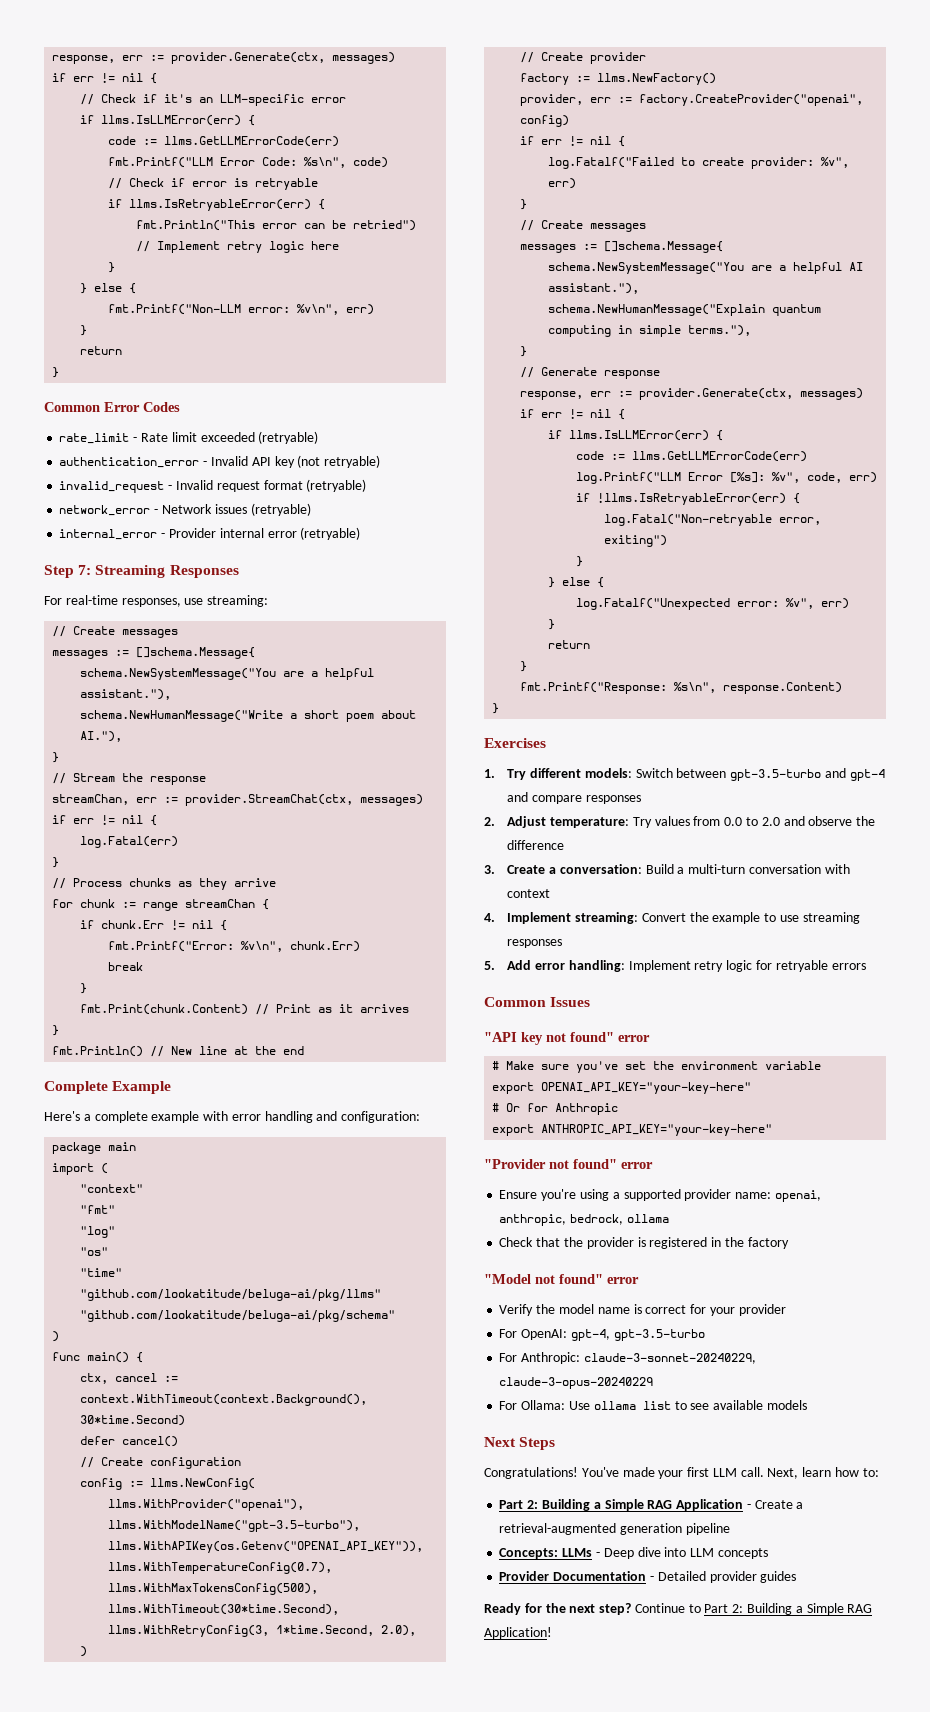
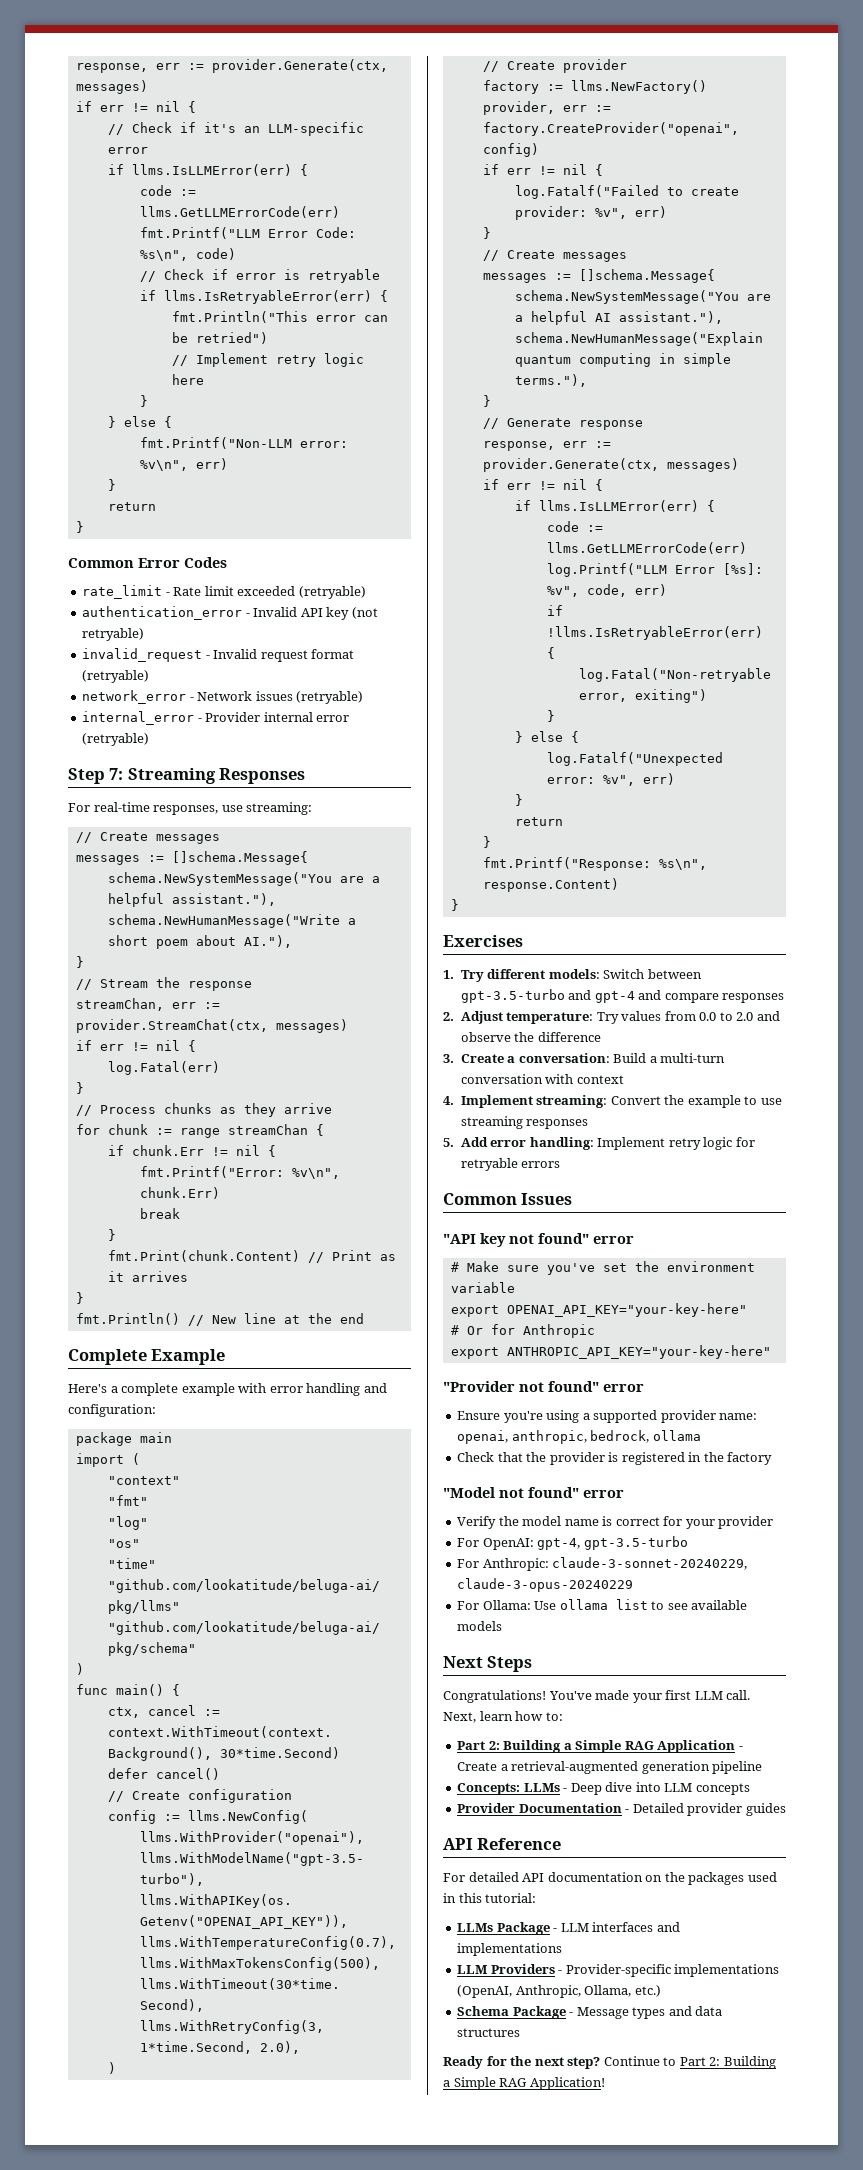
+ API Reference
+ For detailed API documentation on the packages used in this tutorial:
+ LLMs Package - LLM interfaces and implementations
+ LLM Providers - Provider-specific implementations (OpenAI, Anthropic, Ollama, etc.)
+ Schema Package - Message types and data structures

